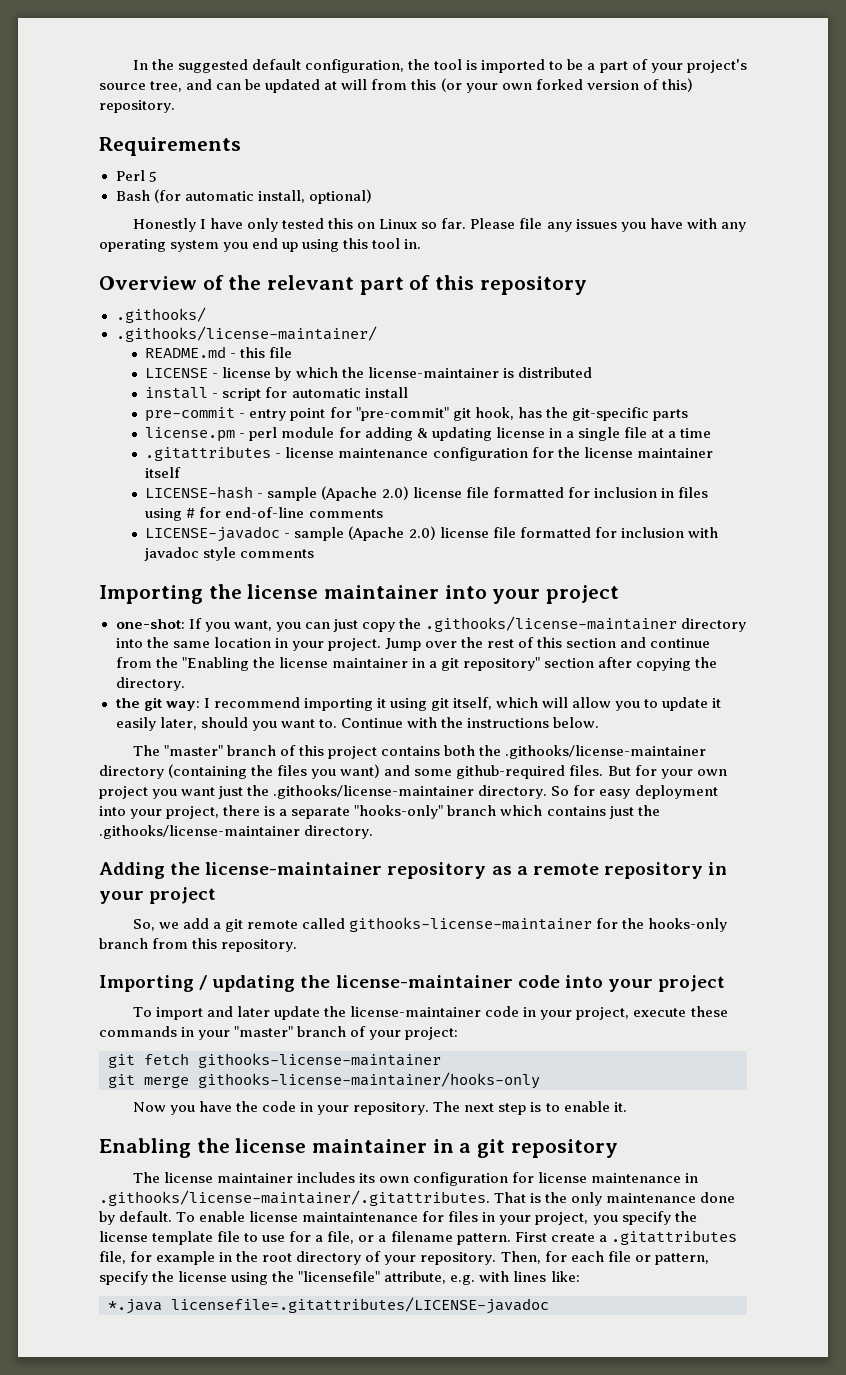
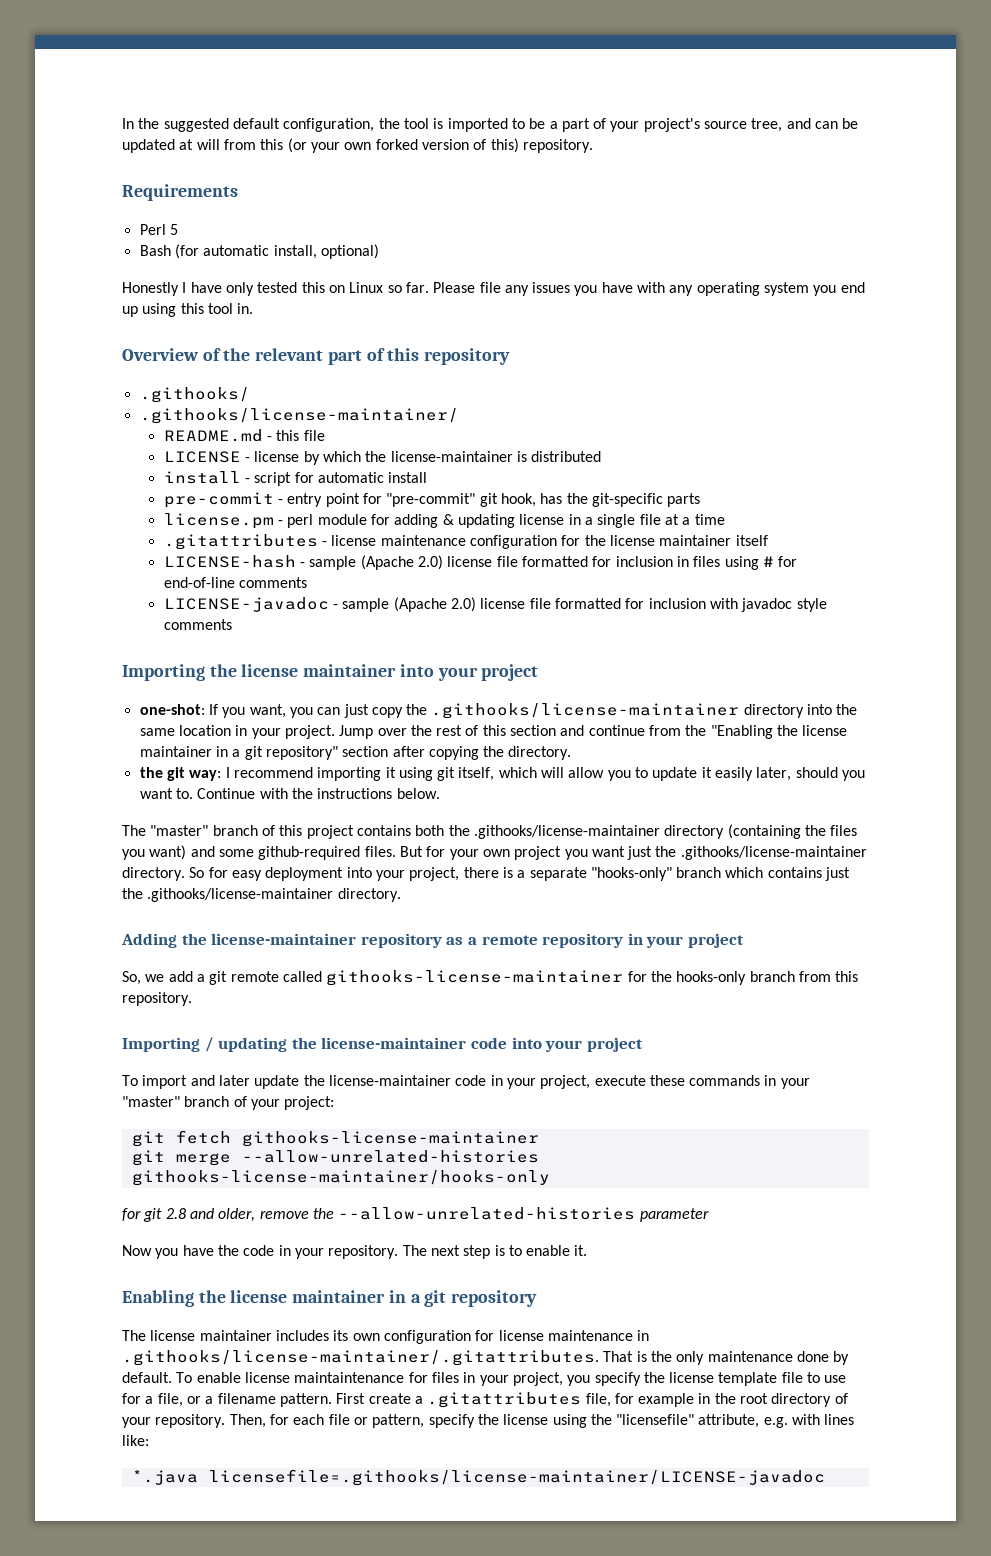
- git merge githooks-license-maintainer/hooks-only
+ git merge --allow-unrelated-histories githooks-license-maintainer/hooks-only
+ for git 2.8 and older, remove the --allow-unrelated-histories parameter
- *.java licensefile=.gitattributes/LICENSE-javadoc
+ *.java licensefile=.githooks/license-maintainer/LICENSE-javadoc

